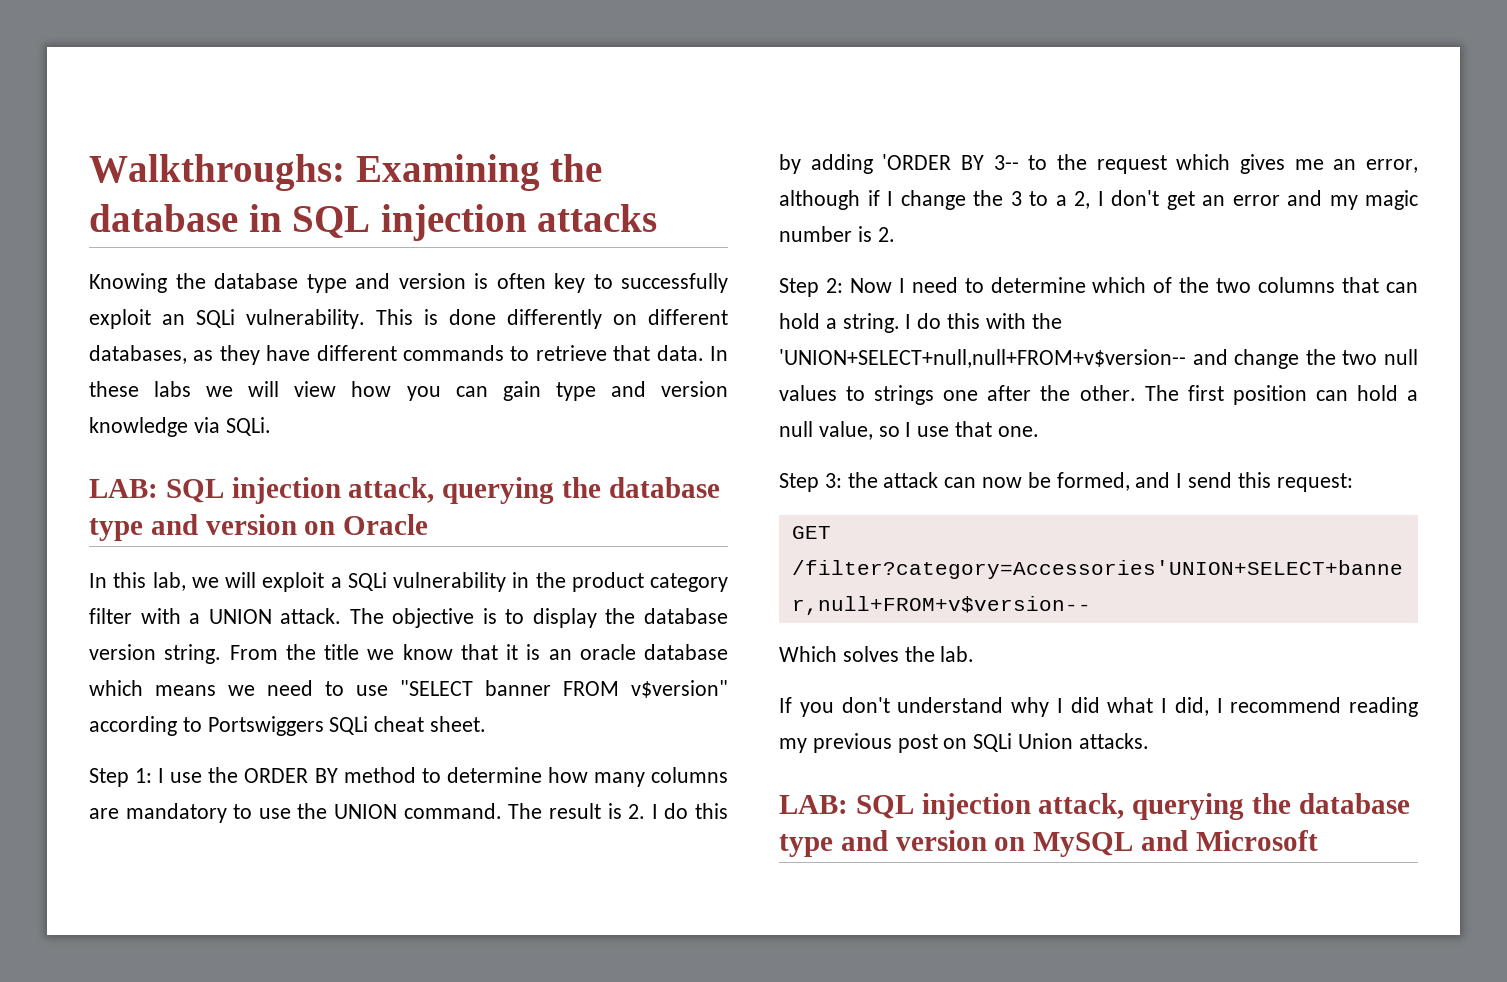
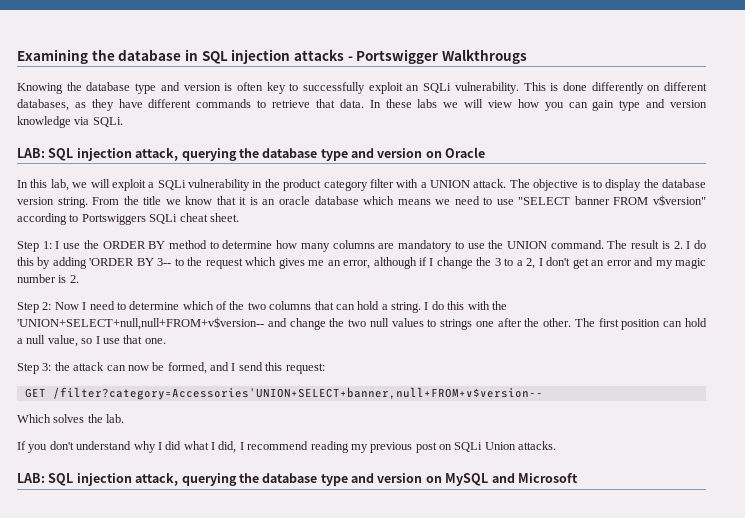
- Walkthroughs: Examining the database in SQL injection attacks
+ Examining the database in SQL injection attacks - Portswigger Walkthrougs

